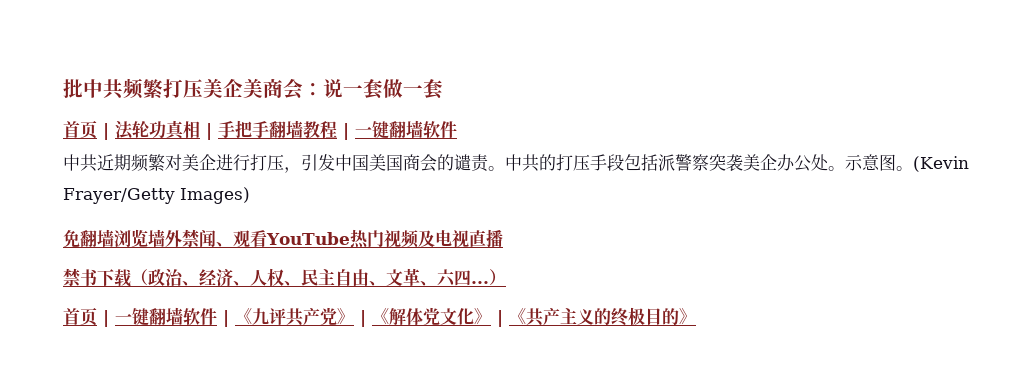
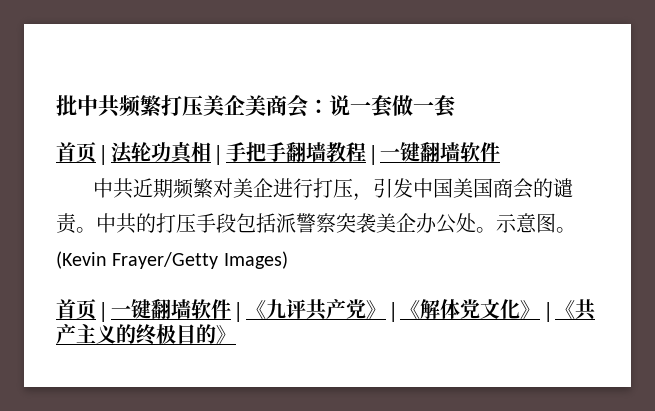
- 免翻墙浏览墙外禁闻、观看YouTube热门视频及电视直播
- 禁书下载（政治、经济、人权、民主自由、文革、六四...）

